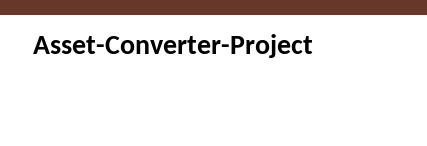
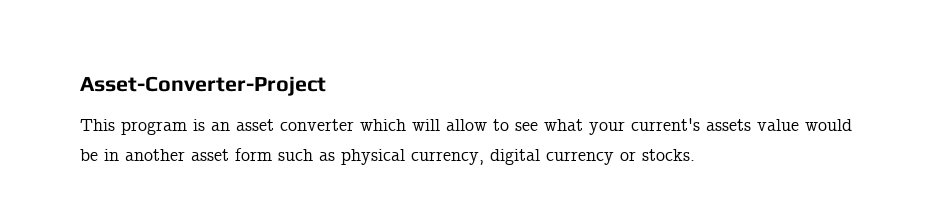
+ This program is an asset converter which will allow to see what your current's assets value would be in another asset form such as physical currency, digital currency or stocks.

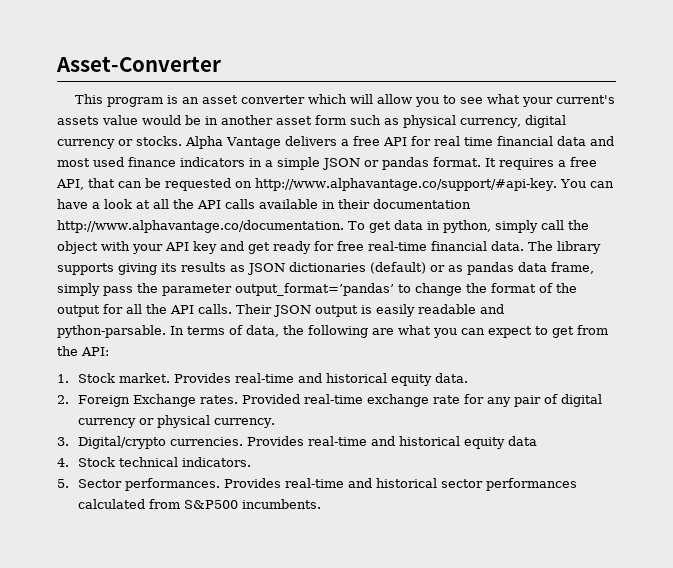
- Asset-Converter-Project
+ Asset-Converter
- This program is an asset converter which will allow to see what your current's assets value would be in another asset form such as physical currency, digital currency or stocks.
+ This program is an asset converter which will allow you to see what your current's assets value would be in another asset form such as physical currency, digital currency or stocks.
+ Alpha Vantage delivers a free API for real time financial data and most used finance indicators in a simple JSON or pandas format. It requires a free API, that can be requested on http://www.alphavantage.co/support/#api-key. You can have a look at all the API calls available in their documentation http://www.alphavantage.co/documentation. To get data in python, simply call the object with your API key and get ready for free real-time financial data. The library supports giving its results as JSON dictionaries (default) or as pandas data frame, simply pass the parameter output_format=’pandas’ to change the format of the output for all the API calls. Their JSON output is easily readable and python-parsable. In terms of data, the following are what you can expect to get from the API:
+ 1. Stock market. Provides real-time and historical equity data.
+ 2. Foreign Exchange rates. Provided real-time exchange rate for any pair of digital currency or physical currency.
+ 3. Digital/crypto currencies. Provides real-time and historical equity data
+ 4. Stock technical indicators.
+ 5. Sector performances. Provides real-time and historical sector performances calculated from S&P500 incumbents.

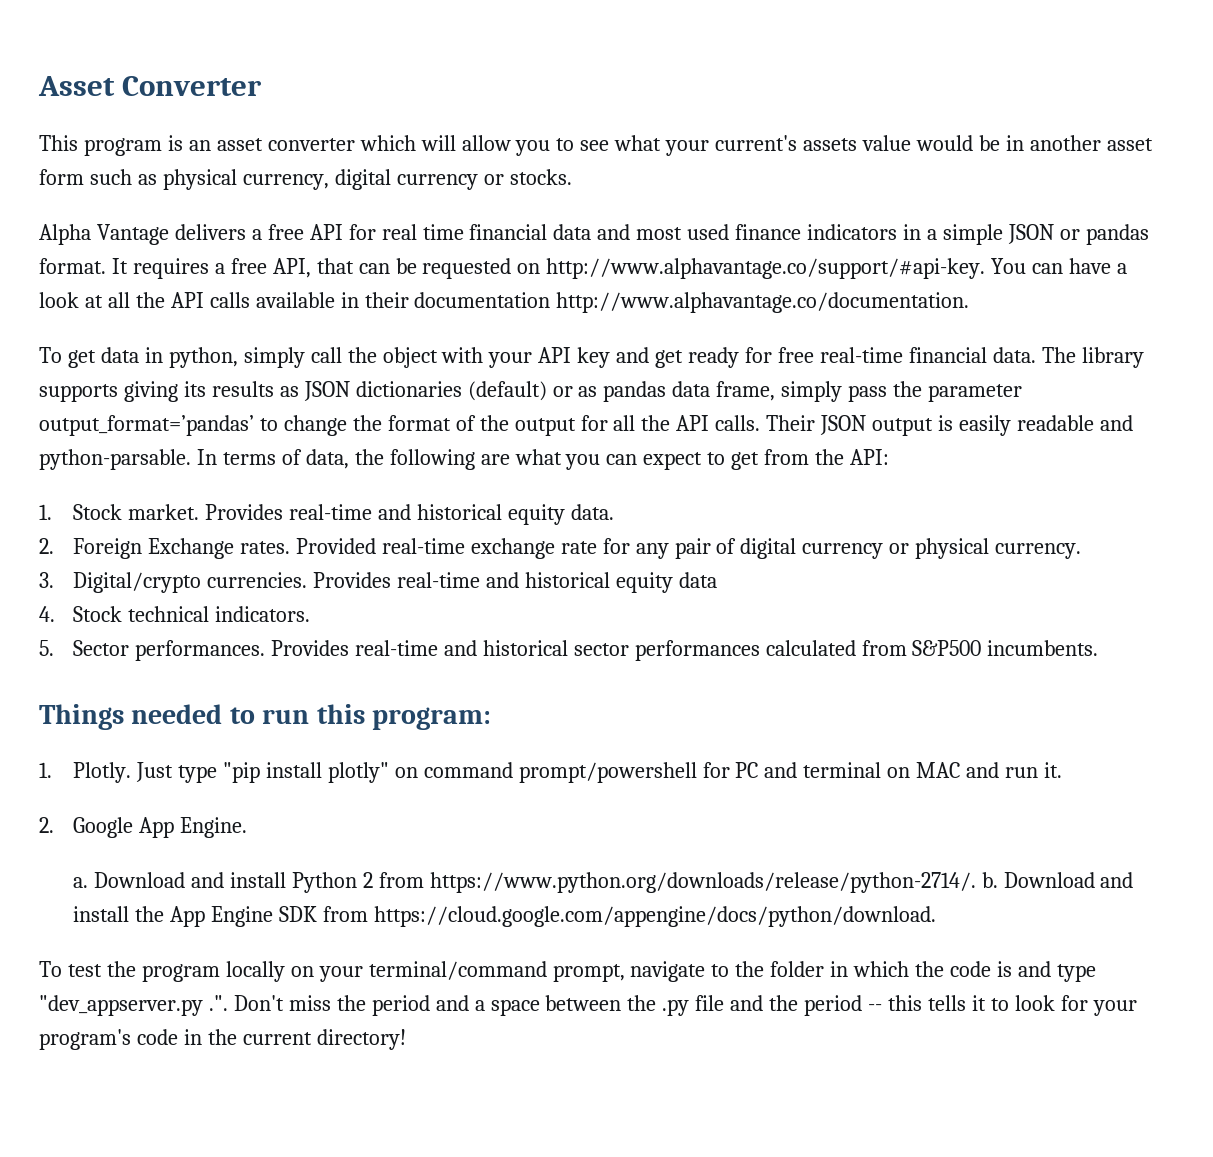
- Asset-Converter
+ Asset Converter
- This program is an asset converter which will allow you to see what your current's assets value would be in another asset form such as physical currency, digital currency or stocks. Alpha Vantage delivers a free API for real time financial data and most used finance indicators in a simple JSON or pandas format.
+ This program is an asset converter which will allow you to see what your current's assets value would be in another asset form such as physical currency, digital currency or stocks.
+ Alpha Vantage delivers a free API for real time financial data and most used finance indicators in a simple JSON or pandas format.
- It requires a free API, that can be requested on http://www.alphavantage.co/support/#api-key. You can have a look at all the API calls available in their documentation http://www.alphavantage.co/documentation. To get data in python, simply call the object with your API key and get ready for free real-time financial data.
+ It requires a free API, that can be requested on http://www.alphavantage.co/support/#api-key. You can have a look at all the API calls available in their documentation http://www.alphavantage.co/documentation.
+ To get data in python, simply call the object with your API key and get ready for free real-time financial data.
+ Things needed to run this program:
+ 1. Plotly. Just type "pip install plotly" on command prompt/powershell for PC and terminal on MAC and run it.
+ 2. Google App Engine.
+ a. Download and install Python 2 from https://www.python.org/downloads/release/python-2714/. b. Download and install the App Engine SDK from https://cloud.google.com/appengine/docs/python/download.
+ To test the program locally on your terminal/command prompt, navigate to the folder in which the code is and type "dev_appserver.py .". Don't miss the period and a space between the .py file and the period -- this tells it to look for your program's code in the current directory!

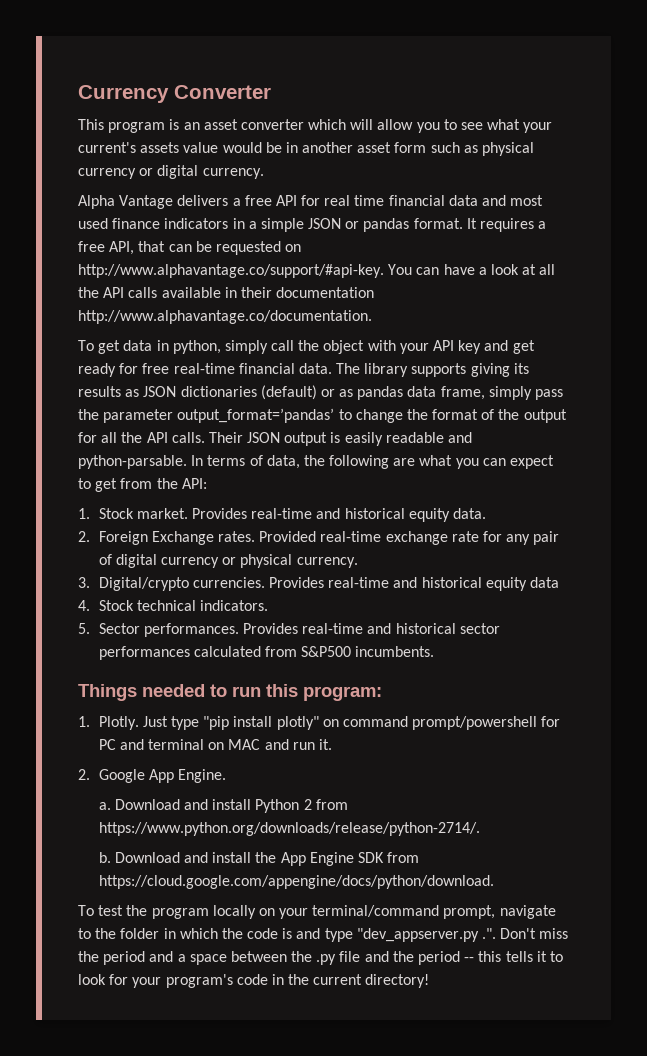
- Asset Converter
+ Currency Converter
- This program is an asset converter which will allow you to see what your current's assets value would be in another asset form such as physical currency, digital currency or stocks.
+ This program is an asset converter which will allow you to see what your current's assets value would be in another asset form such as physical currency or digital currency.
- Download and install Python 2 from https://www.python.org/downloads/release/python-2714/. b.
+ Download and install Python 2 from https://www.python.org/downloads/release/python-2714/.
+ b.

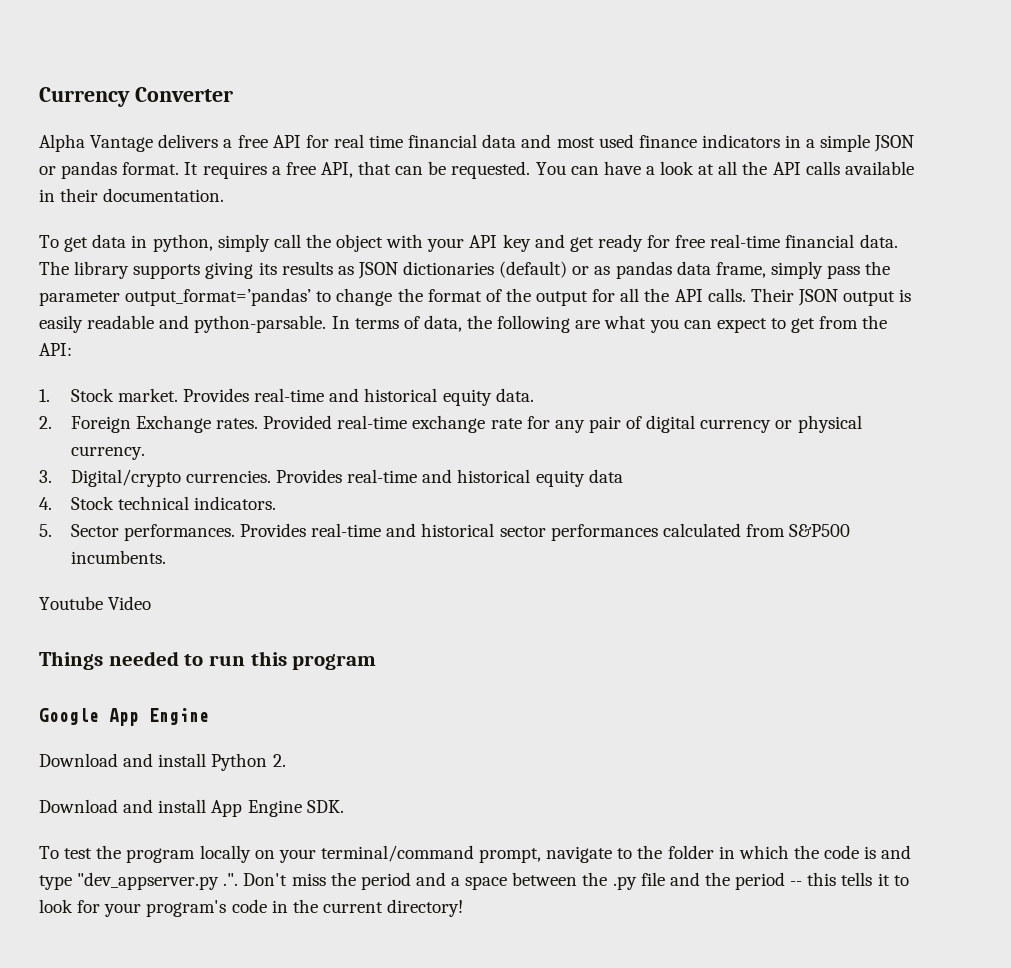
- This program is an asset converter which will allow you to see what your current's assets value would be in another asset form such as physical currency or digital currency.
- It requires a free API, that can be requested on http://www.alphavantage.co/support/#api-key. You can have a look at all the API calls available in their documentation http://www.alphavantage.co/documentation.
+ It requires a free API, that can be requested. You can have a look at all the API calls available in their documentation.
+ Youtube Video
- Things needed to run this program:
- 1. Plotly. Just type "pip install plotly" on command prompt/powershell for PC and terminal on MAC and run it.
- 2. Google App Engine.
- a. Download and install Python 2 from https://www.python.org/downloads/release/python-2714/.
- b. Download and install the App Engine SDK from https://cloud.google.com/appengine/docs/python/download.
+ Things needed to run this program
+ Google App Engine
+ Download and install Python 2.
+ Download and install App Engine SDK.

